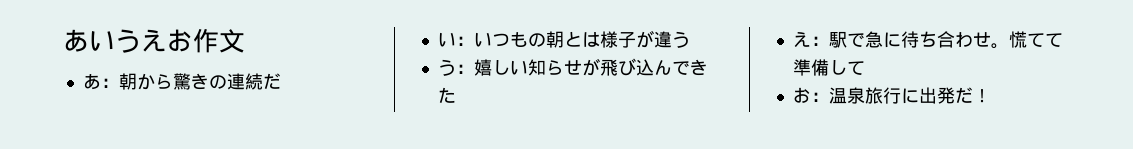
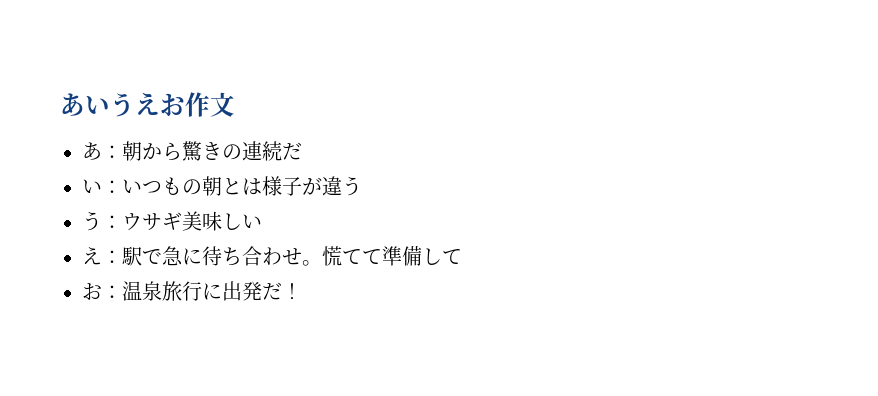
- う：嬉しい知らせが飛び込んできた
+ う：ウサギ美味しい

